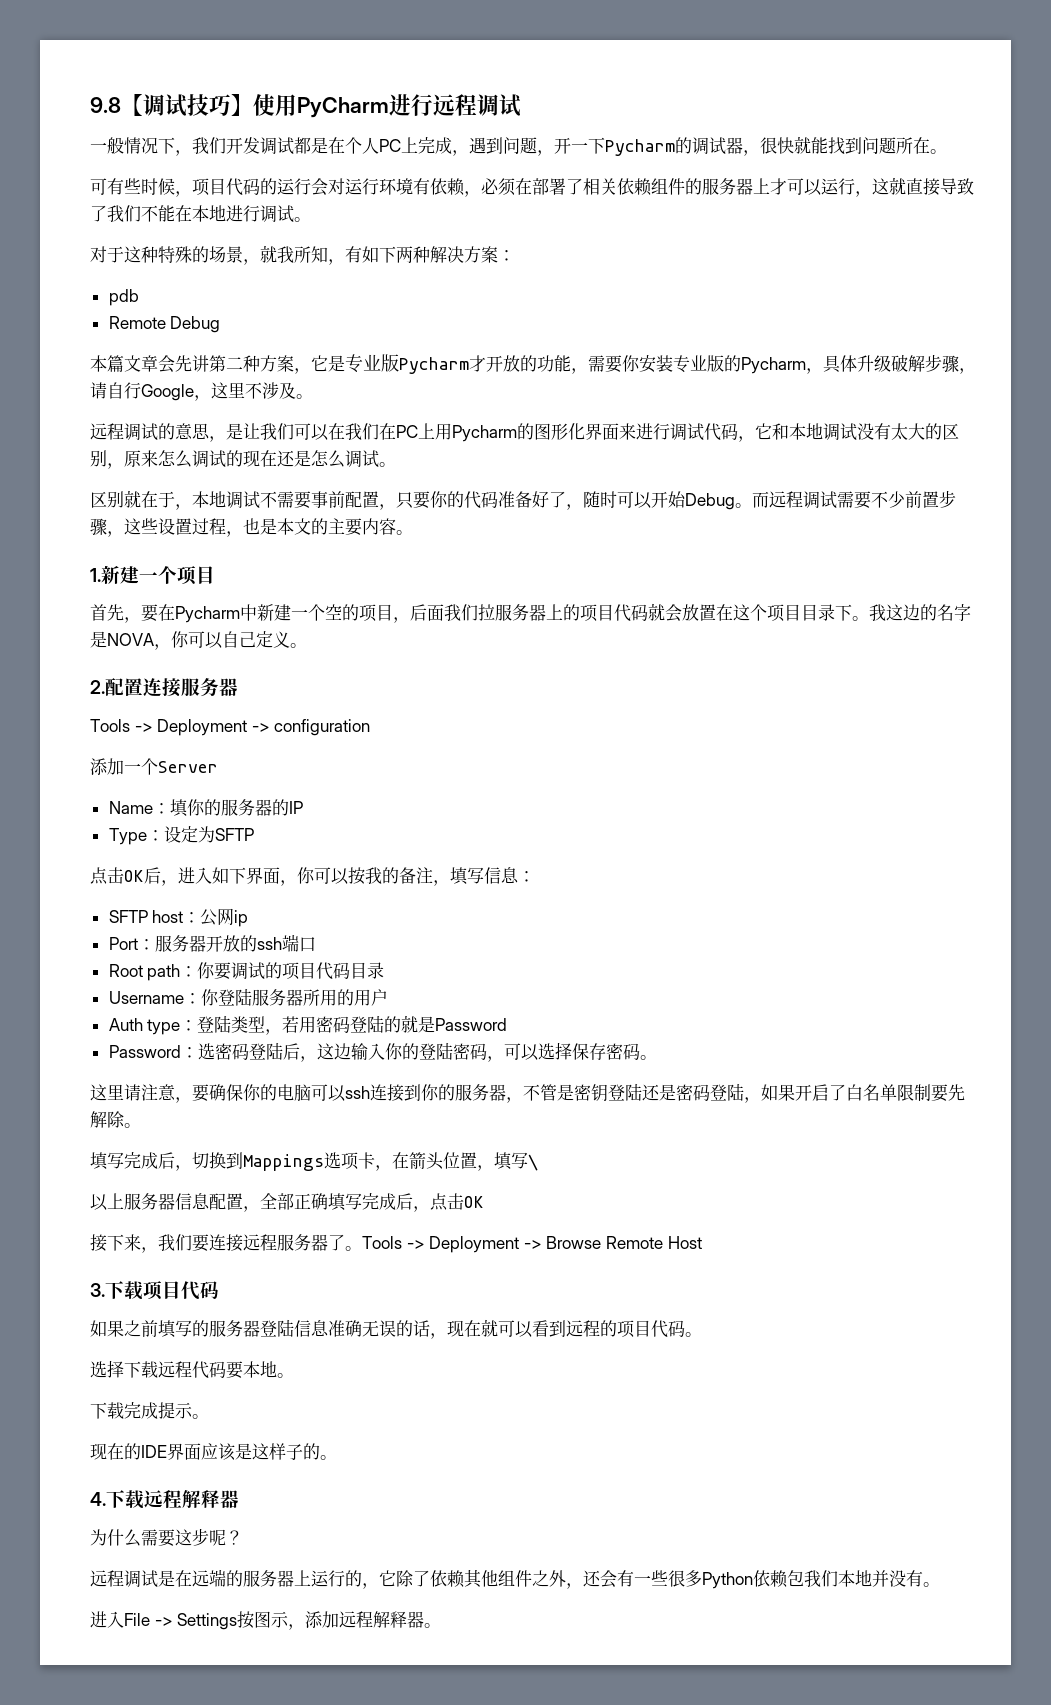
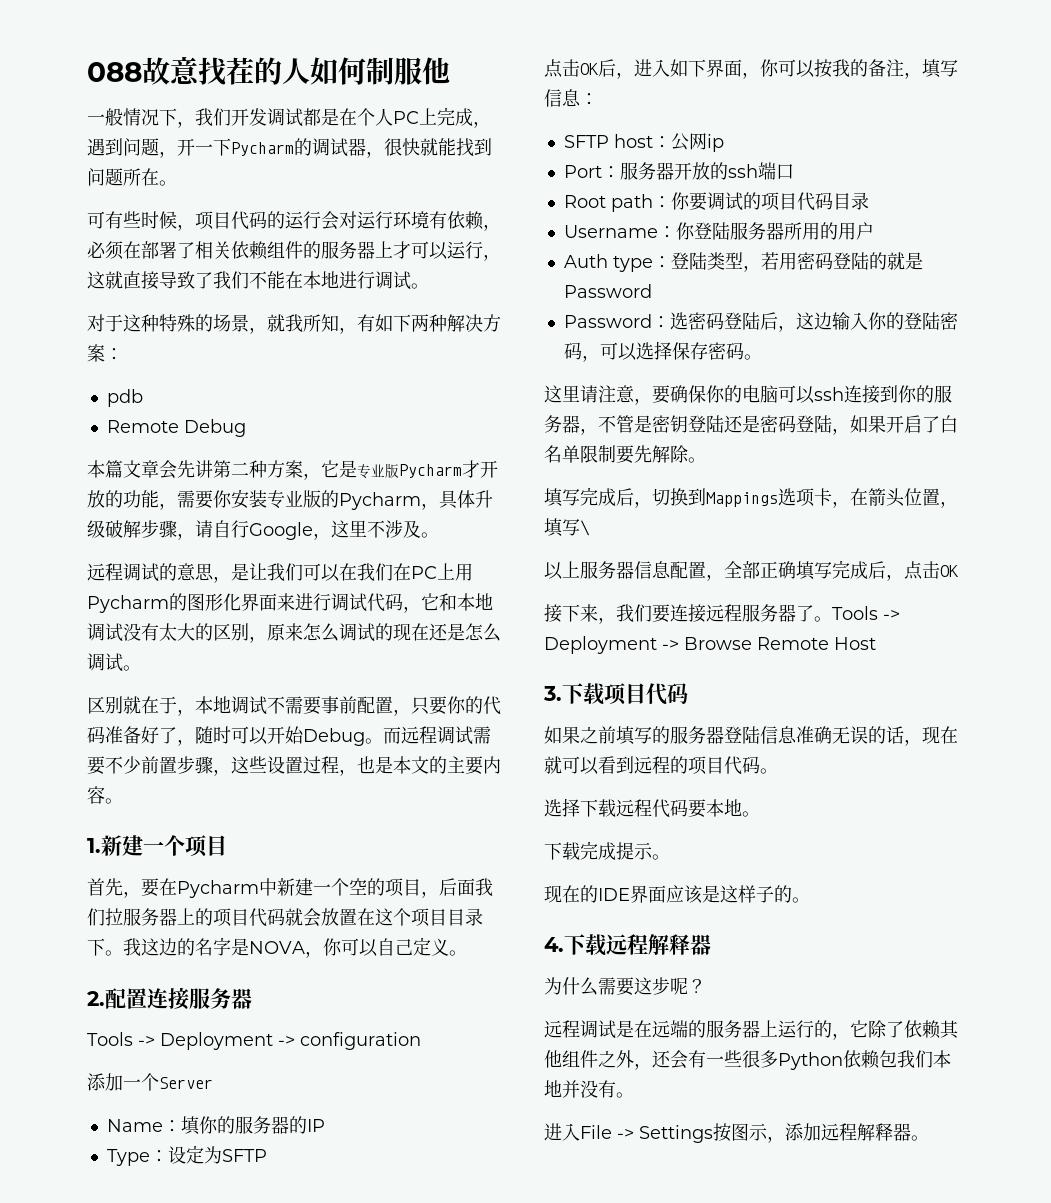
- 9.8【调试技巧】使用PyCharm进行远程调试
+ 088故意找茬的人如何制服他

